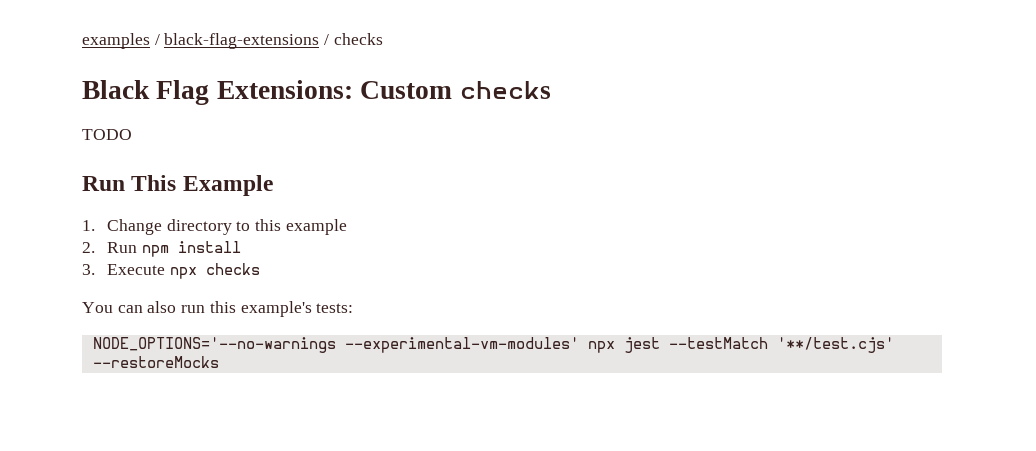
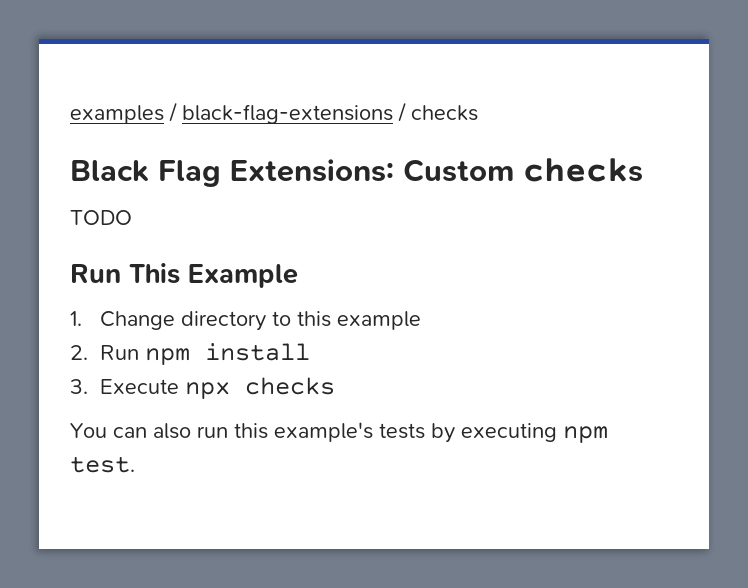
- You can also run this example's tests:
- NODE_OPTIONS='--no-warnings --experimental-vm-modules' npx jest --testMatch '**/test.cjs' --restoreMocks
+ You can also run this example's tests by executing npm test.

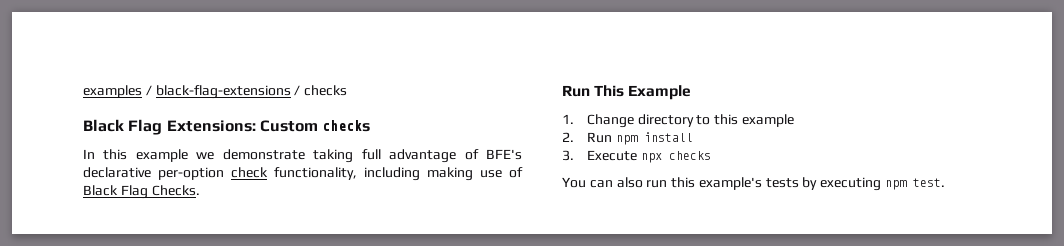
- TODO
+ In this example we demonstrate taking full advantage of BFE's declarative per-option check functionality, including making use of Black Flag Checks.

